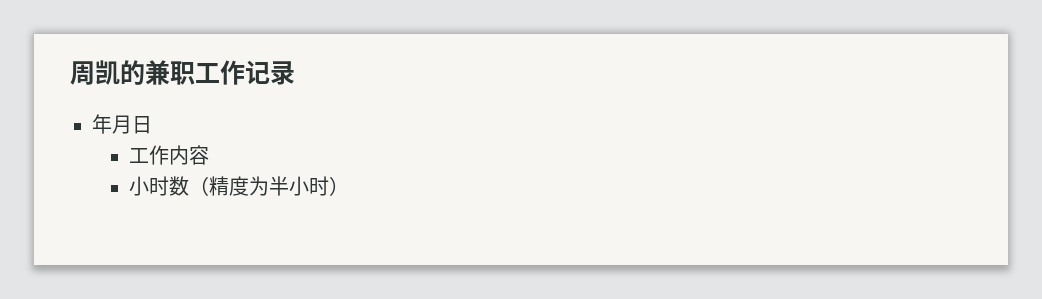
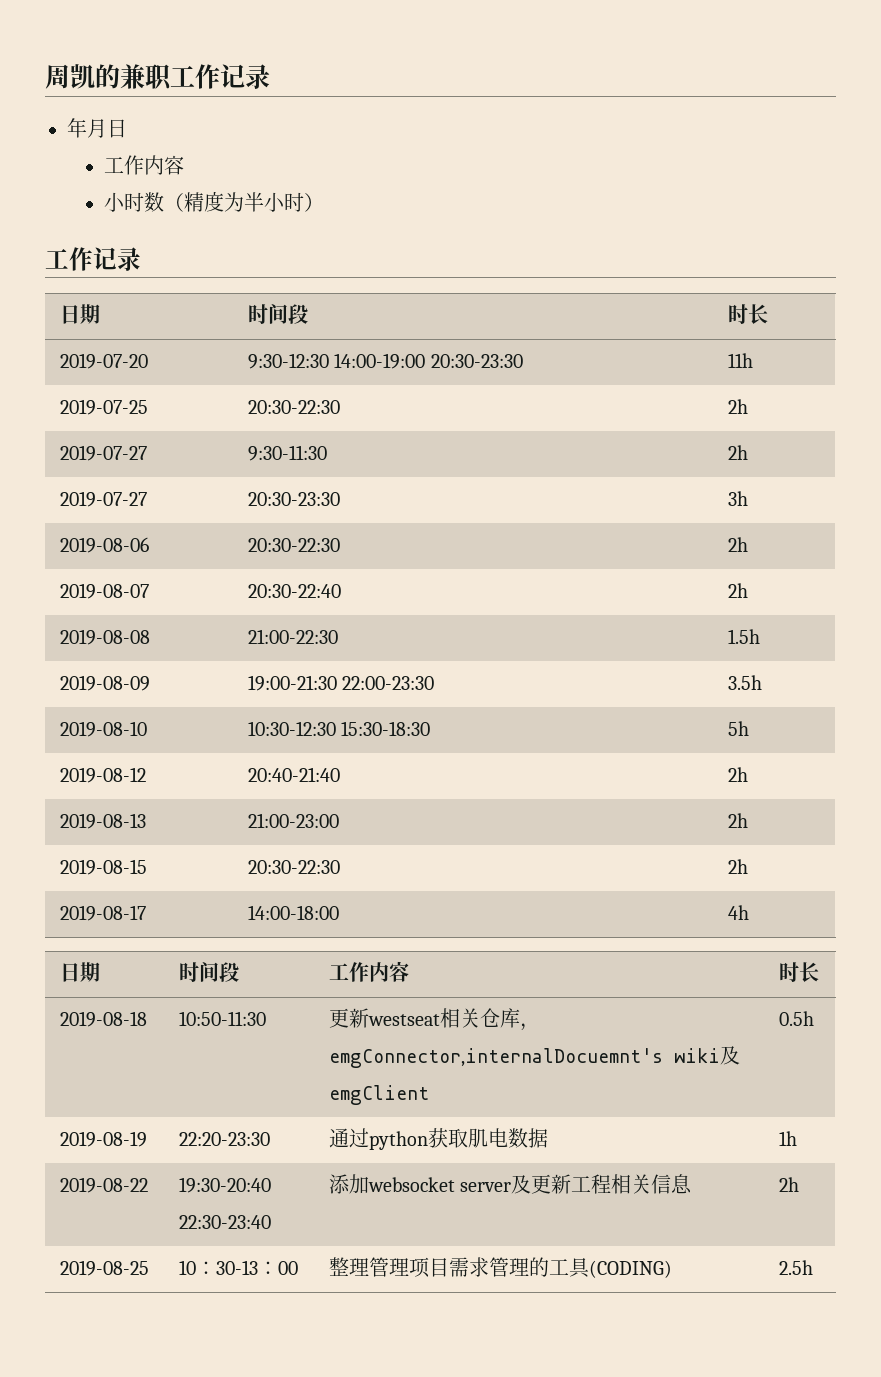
  小时数（精度为半小时）
+ 工作记录
+ 日期 | 时间段 | 时长
+ 2019-07-20 | 9:30-12:30 14:00-19:00 20:30-23:30 | 11h
+ 2019-07-25 | 20:30-22:30 | 2h
+ 2019-07-27 | 9:30-11:30 | 2h
+ 2019-07-27 | 20:30-23:30 | 3h
+ 2019-08-06 | 20:30-22:30 | 2h
+ 2019-08-07 | 20:30-22:40 | 2h
+ 2019-08-08 | 21:00-22:30 | 1.5h
+ 2019-08-09 | 19:00-21:30 22:00-23:30 | 3.5h
+ 2019-08-10 | 10:30-12:30 15:30-18:30 | 5h
+ 2019-08-12 | 20:40-21:40 | 2h
+ 2019-08-13 | 21:00-23:00 | 2h
+ 2019-08-15 | 20:30-22:30 | 2h
+ 2019-08-17 | 14:00-18:00 | 4h
+ 日期 | 时间段 | 工作内容 | 时长
+ 2019-08-18 | 10:50-11:30 | 更新westseat相关仓库，emgConnector,internalDocuemnt's wiki及emgClient | 0.5h
+ 2019-08-19 | 22:20-23:30 | 通过python获取肌电数据 | 1h
+ 2019-08-22 | 19:30-20:40 22:30-23:40 | 添加websocket server及更新工程相关信息 | 2h
+ 2019-08-25 | 10：30-13：00 | 整理管理项目需求管理的工具(CODING) | 2.5h

